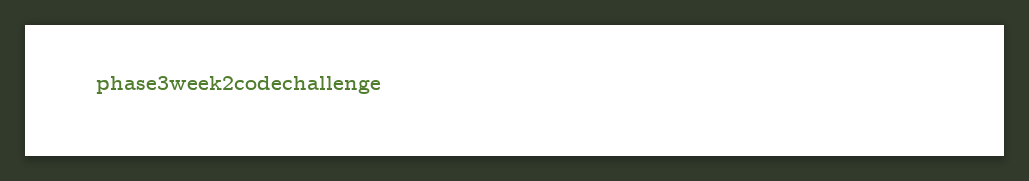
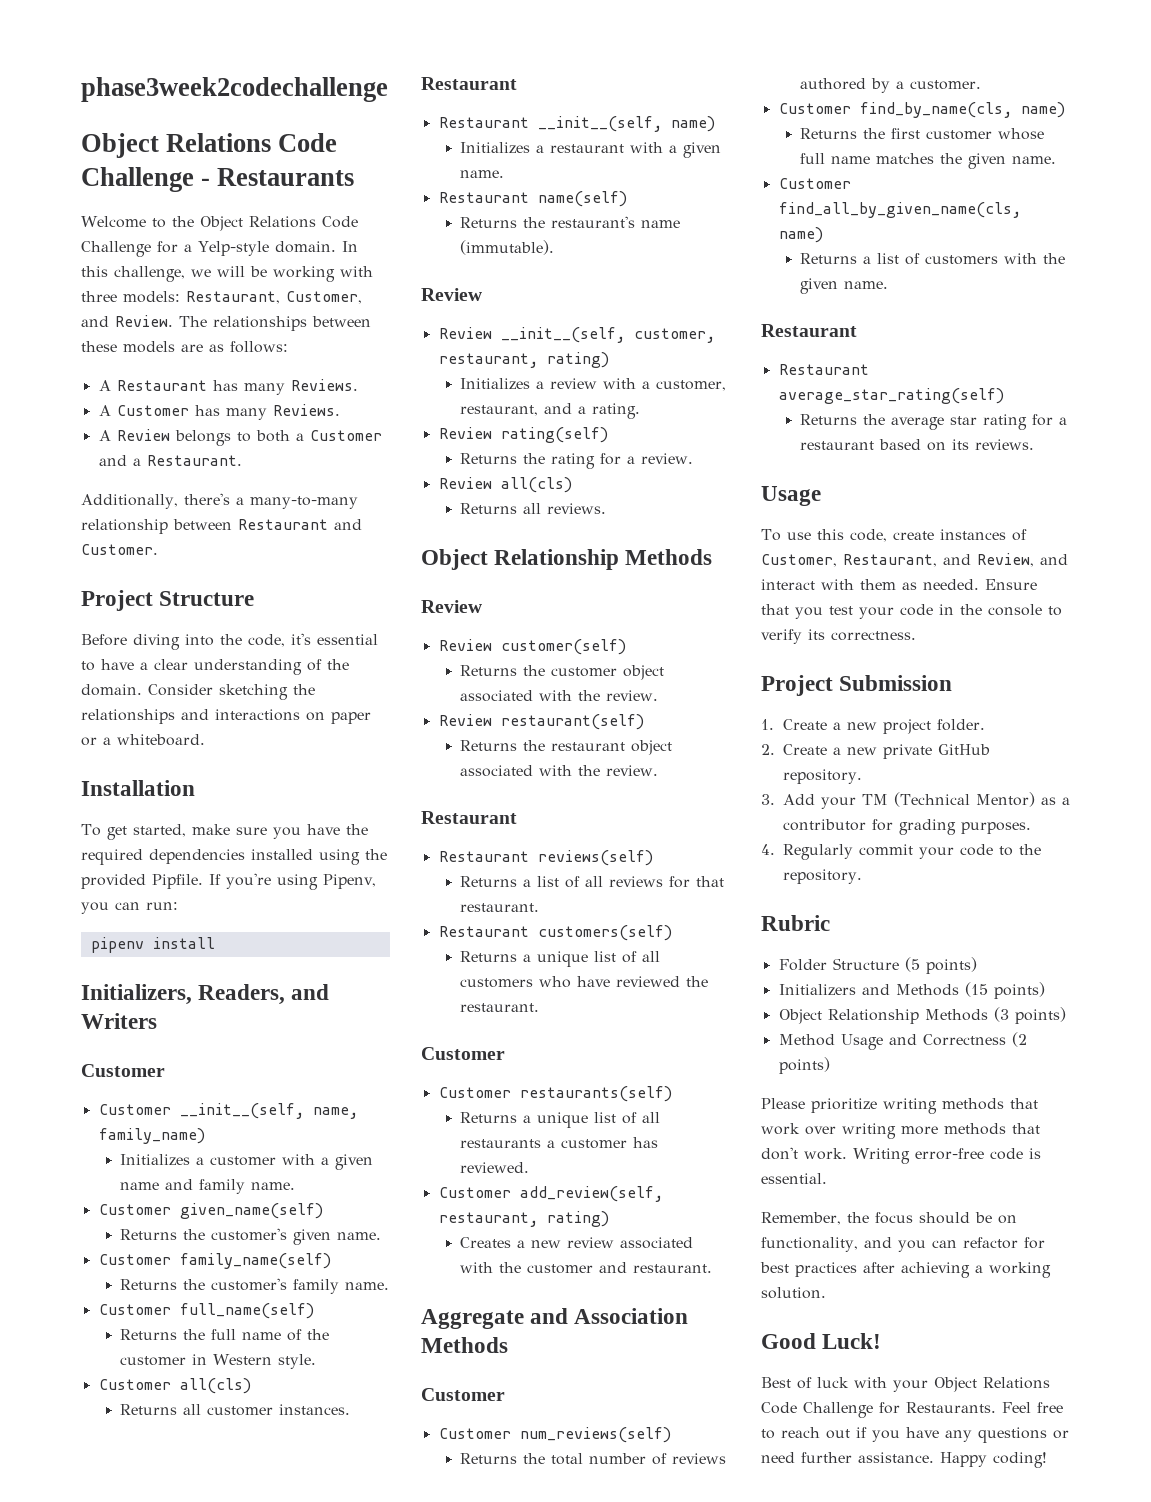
+ Object Relations Code Challenge - Restaurants
+ Welcome to the Object Relations Code Challenge for a Yelp-style domain. In this challenge, we will be working with three models: Restaurant, Customer, and Review. The relationships between these models are as follows:
+ A Restaurant has many Reviews.
+ A Customer has many Reviews.
+ A Review belongs to both a Customer and a Restaurant.
+ Additionally, there's a many-to-many relationship between Restaurant and Customer.
+ Project Structure
+ Before diving into the code, it's essential to have a clear understanding of the domain. Consider sketching the relationships and interactions on paper or a whiteboard.
+ Installation
+ To get started, make sure you have the required dependencies installed using the provided Pipfile. If you're using Pipenv, you can run:
+ pipenv install
+ Initializers, Readers, and Writers
+ Customer
+ Customer __init__(self, name, family_name)
+ Initializes a customer with a given name and family name.
+ Customer given_name(self)
+ Returns the customer's given name.
+ Customer family_name(self)
+ Returns the customer's family name.
+ Customer full_name(self)
+ Returns the full name of the customer in Western style.
+ Customer all(cls)
+ Returns all customer instances.
+ Restaurant
+ Restaurant __init__(self, name)
+ Initializes a restaurant with a given name.
+ Restaurant name(self)
+ Returns the restaurant's name (immutable).
+ Review
+ Review __init__(self, customer, restaurant, rating)
+ Initializes a review with a customer, restaurant, and a rating.
+ Review rating(self)
+ Returns the rating for a review.
+ Review all(cls)
+ Returns all reviews.
+ Object Relationship Methods
+ Review
+ Review customer(self)
+ Returns the customer object associated with the review.
+ Review restaurant(self)
+ Returns the restaurant object associated with the review.
+ Restaurant
+ Restaurant reviews(self)
+ Returns a list of all reviews for that restaurant.
+ Restaurant customers(self)
+ Returns a unique list of all customers who have reviewed the restaurant.
+ Customer
+ Customer restaurants(self)
+ Returns a unique list of all restaurants a customer has reviewed.
+ Customer add_review(self, restaurant, rating)
+ Creates a new review associated with the customer and restaurant.
+ Aggregate and Association Methods
+ Customer
+ Customer num_reviews(self)
+ Returns the total number of reviews authored by a customer.
+ Customer find_by_name(cls, name)
+ Returns the first customer whose full name matches the given name.
+ Customer find_all_by_given_name(cls, name)
+ Returns a list of customers with the given name.
+ Restaurant
+ Restaurant average_star_rating(self)
+ Returns the average star rating for a restaurant based on its reviews.
+ Usage
+ To use this code, create instances of Customer, Restaurant, and Review, and interact with them as needed. Ensure that you test your code in the console to verify its correctness.
+ Project Submission
+ 1. Create a new project folder.
+ 2. Create a new private GitHub repository.
+ 3. Add your TM (Technical Mentor) as a contributor for grading purposes.
+ 4. Regularly commit your code to the repository.
+ Rubric
+ Folder Structure (5 points)
+ Initializers and Methods (15 points)
+ Object Relationship Methods (3 points)
+ Method Usage and Correctness (2 points)
+ Please prioritize writing methods that work over writing more methods that don't work. Writing error-free code is essential.
+ Remember, the focus should be on functionality, and you can refactor for best practices after achieving a working solution.
+ Good Luck!
+ Best of luck with your Object Relations Code Challenge for Restaurants. Feel free to reach out if you have any questions or need further assistance. Happy coding!

